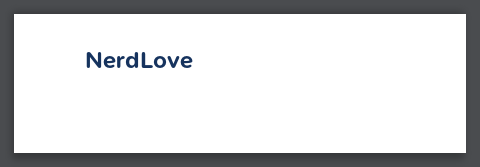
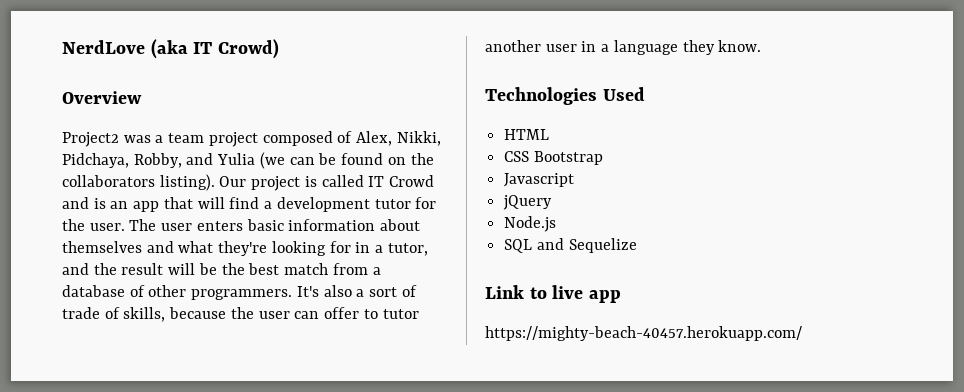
- NerdLove
+ NerdLove (aka IT Crowd)
+ Overview
+ Project2 was a team project composed of Alex, Nikki, Pidchaya, Robby, and Yulia (we can be found on the collaborators listing). Our project is called IT Crowd and is an app that will find a development tutor for the user. The user enters basic information about themselves and what they're looking for in a tutor, and the result will be the best match from a database of other programmers. It's also a sort of trade of skills, because the user can offer to tutor another user in a language they know.
+ Technologies Used
+ HTML
+ CSS Bootstrap
+ Javascript
+ jQuery
+ Node.js
+ SQL and Sequelize
+ Link to live app
+ https://mighty-beach-40457.herokuapp.com/

